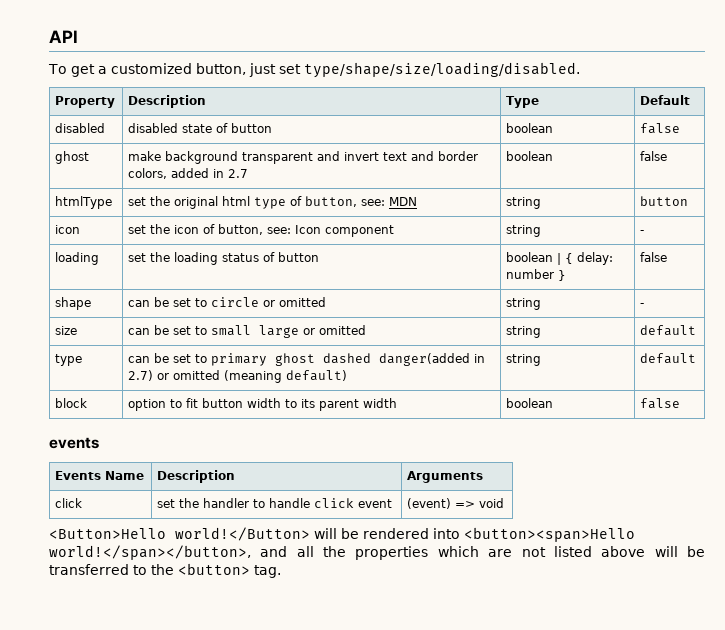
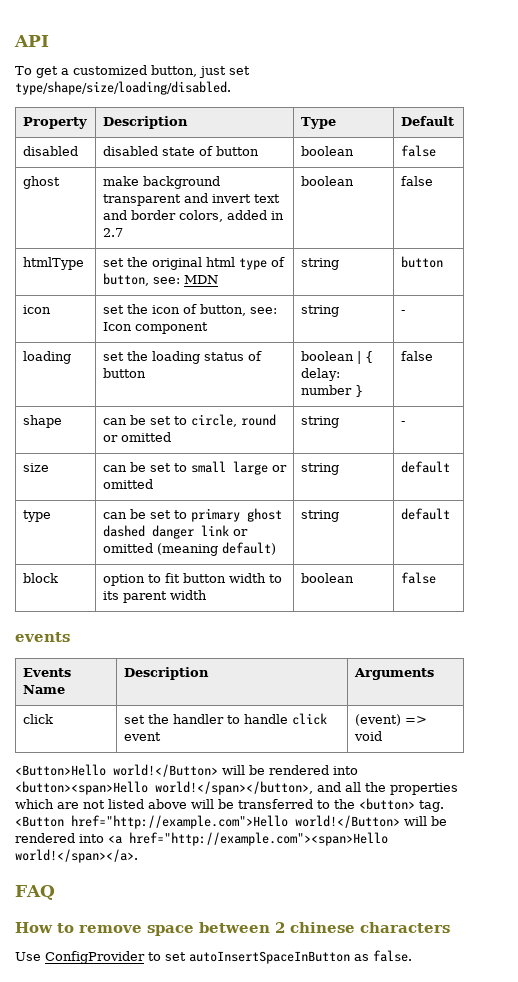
- shape | can be set to circle or omitted | string | -
+ shape | can be set to circle, round or omitted | string | -
- type | can be set to primary ghost dashed danger(added in 2.7) or omitted (meaning default) | string | default
+ type | can be set to primary ghost dashed danger link or omitted (meaning default) | string | default
+ <Button href="http://example.com">Hello world!</Button> will be rendered into <a href="http://example.com"><span>Hello world!</span></a>.
+ FAQ
+ How to remove space between 2 chinese characters
+ Use ConfigProvider to set autoInsertSpaceInButton as false.

